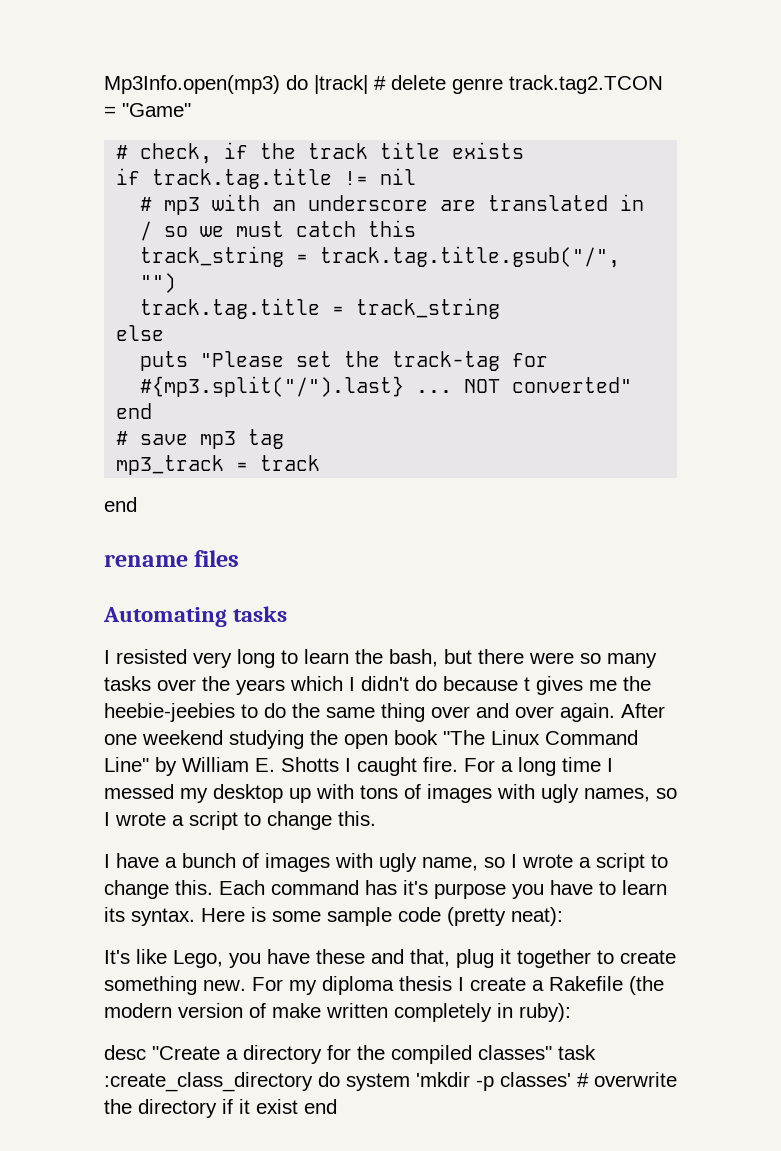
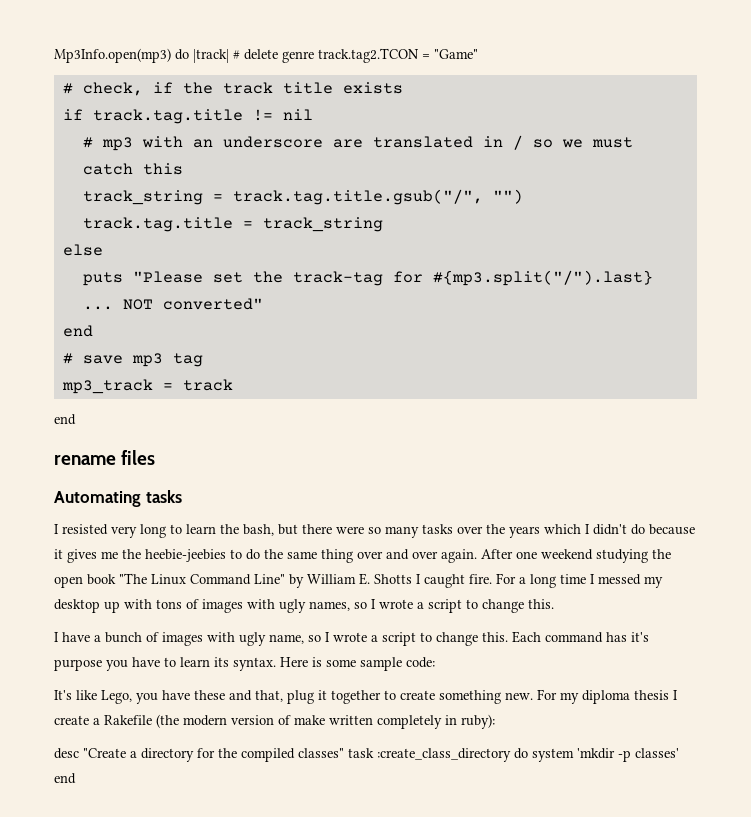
- I resisted very long to learn the bash, but there were so many tasks over the years which I didn't do because t gives me the heebie-jeebies to do the same thing over and over again.
+ I resisted very long to learn the bash, but there were so many tasks over the years which I didn't do because it gives me the heebie-jeebies to do the same thing over and over again.
- Here is some sample code (pretty neat):
+ Here is some sample code:
- desc "Create a directory for the compiled classes" task :create_class_directory do system 'mkdir -p classes' # overwrite the directory if it exist end
+ desc "Create a directory for the compiled classes" task :create_class_directory do system 'mkdir -p classes' end

